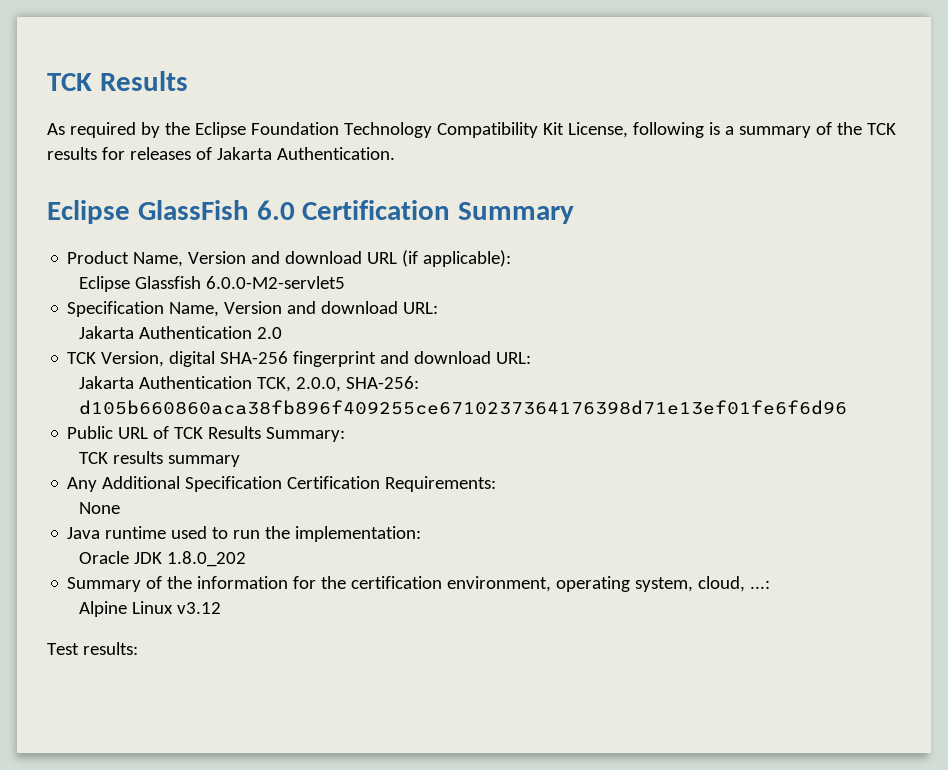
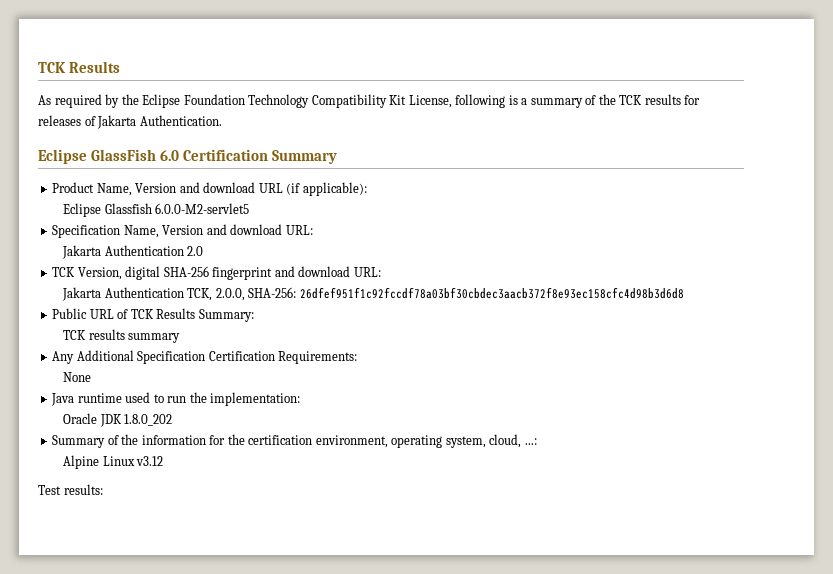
- Jakarta Authentication TCK, 2.0.0, SHA-256: d105b660860aca38fb896f409255ce6710237364176398d71e13ef01fe6f6d96
+ Jakarta Authentication TCK, 2.0.0, SHA-256: 26dfef951f1c92fccdf78a03bf30cbdec3aacb372f8e93ec158cfc4d98b3d6d8

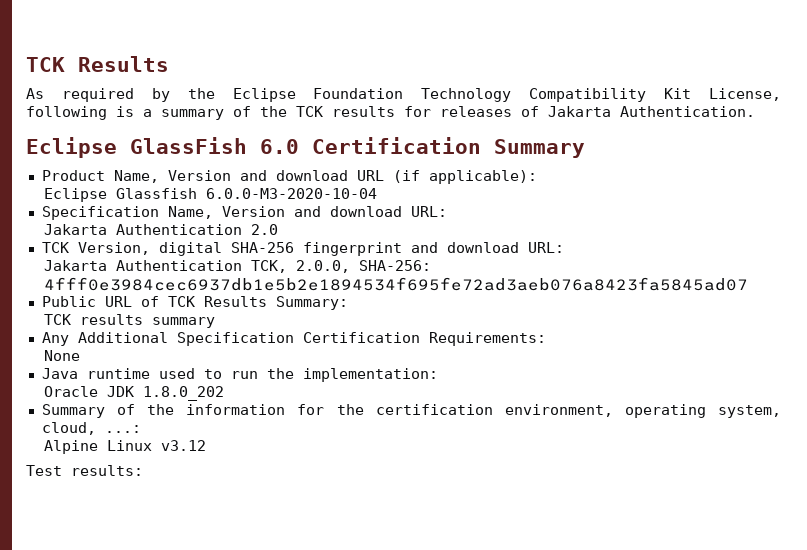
- Eclipse Glassfish 6.0.0-M2-servlet5
+ Eclipse Glassfish 6.0.0-M3-2020-10-04
- Jakarta Authentication TCK, 2.0.0, SHA-256: 26dfef951f1c92fccdf78a03bf30cbdec3aacb372f8e93ec158cfc4d98b3d6d8
+ Jakarta Authentication TCK, 2.0.0, SHA-256: 4fff0e3984cec6937db1e5b2e1894534f695fe72ad3aeb076a8423fa5845ad07

